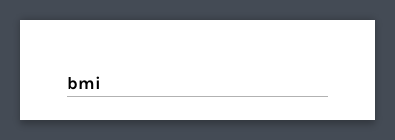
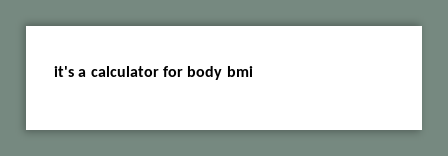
- bmi
+ it's a calculator for body bmi

